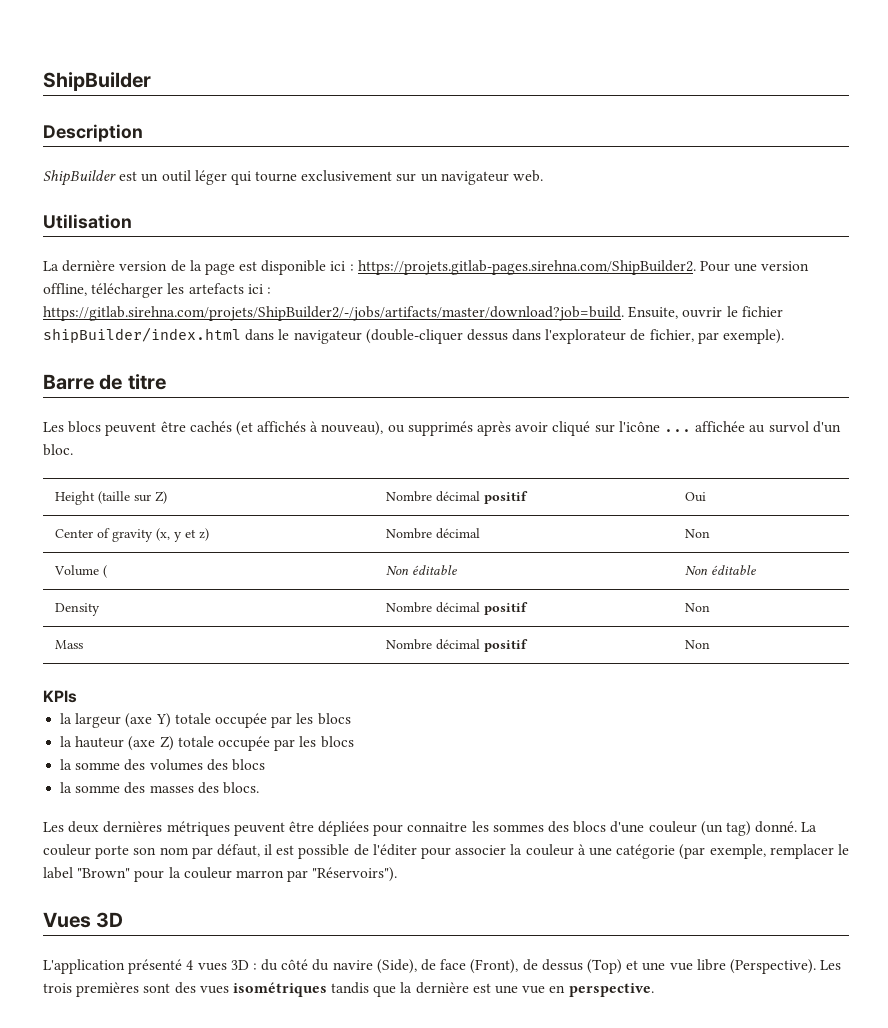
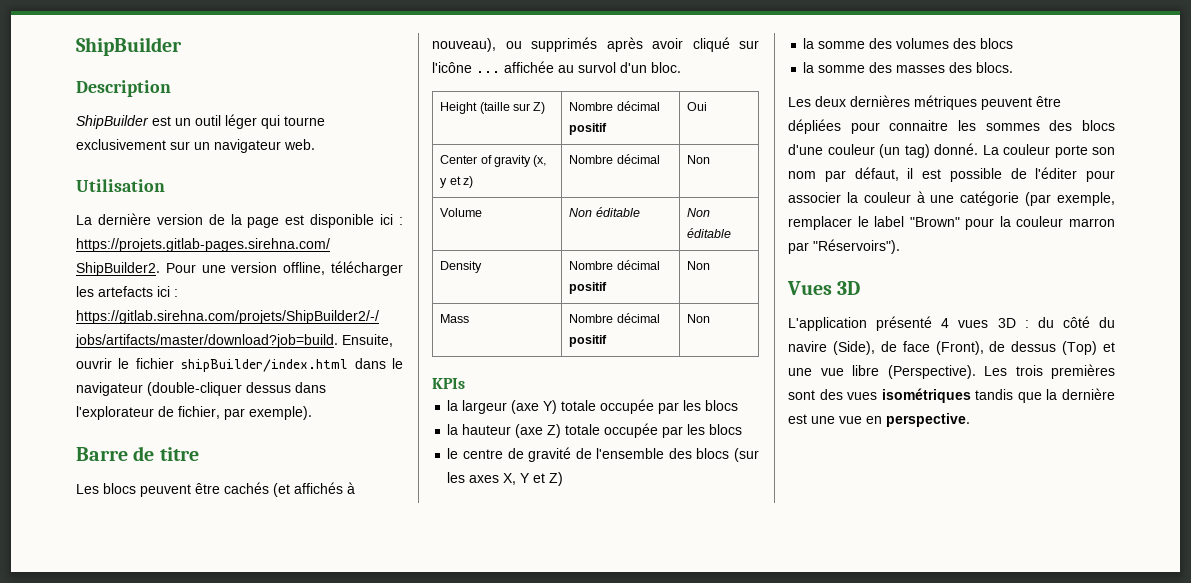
- Volume ( | Non éditable | Non éditable
+ Volume | Non éditable | Non éditable
+ le centre de gravité de l'ensemble des blocs (sur les axes X, Y et Z)

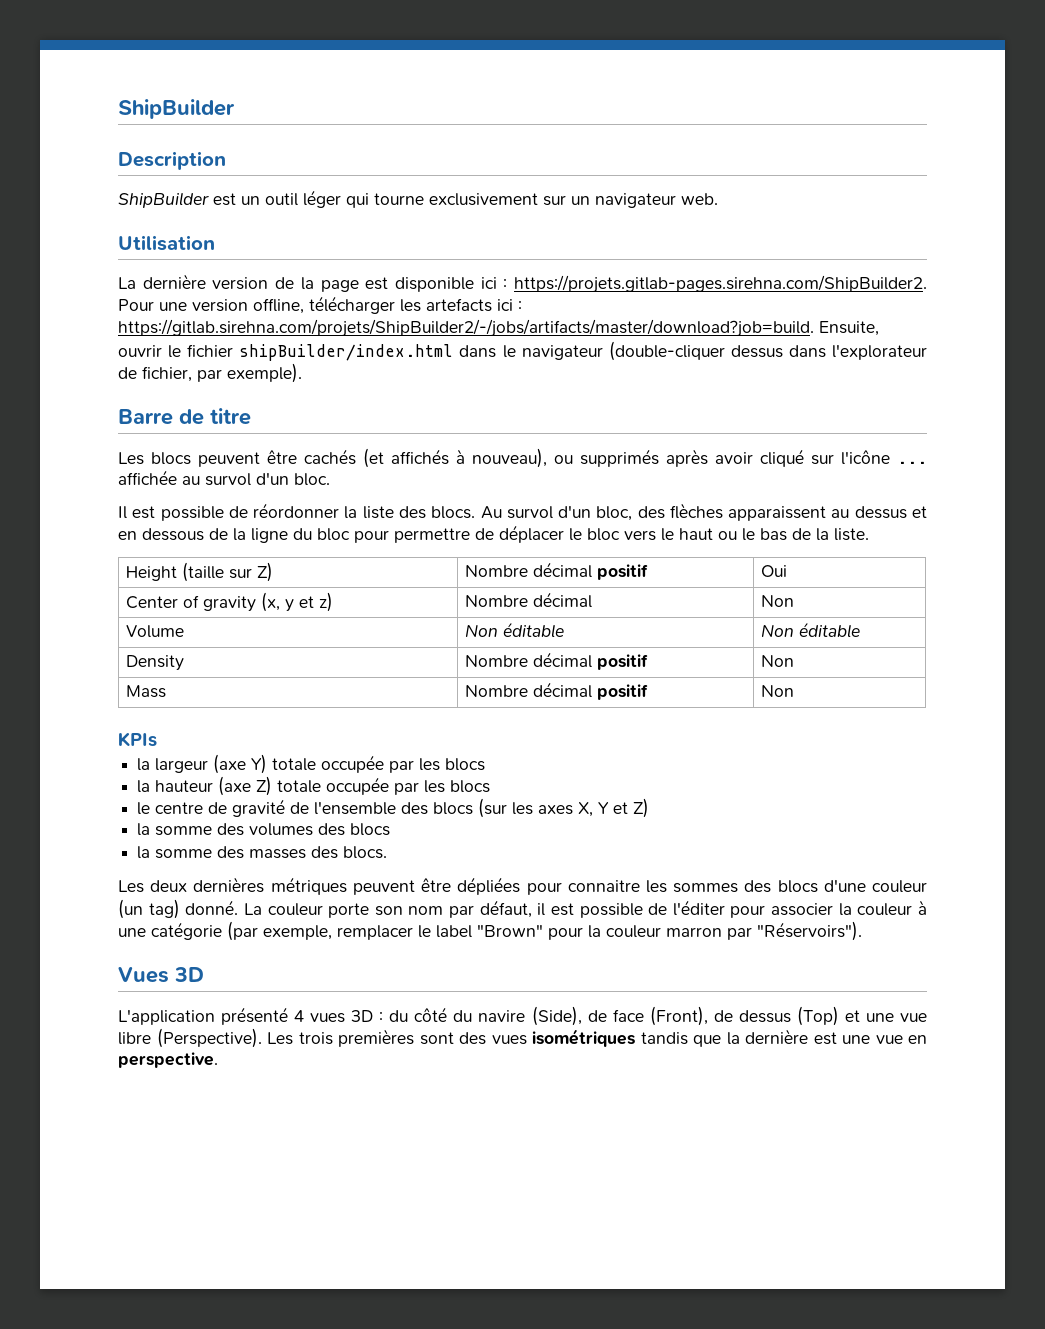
+ Il est possible de réordonner la liste des blocs. Au survol d'un bloc, des flèches apparaissent au dessus et en dessous de la ligne du bloc pour permettre de déplacer le bloc vers le haut ou le bas de la liste.

